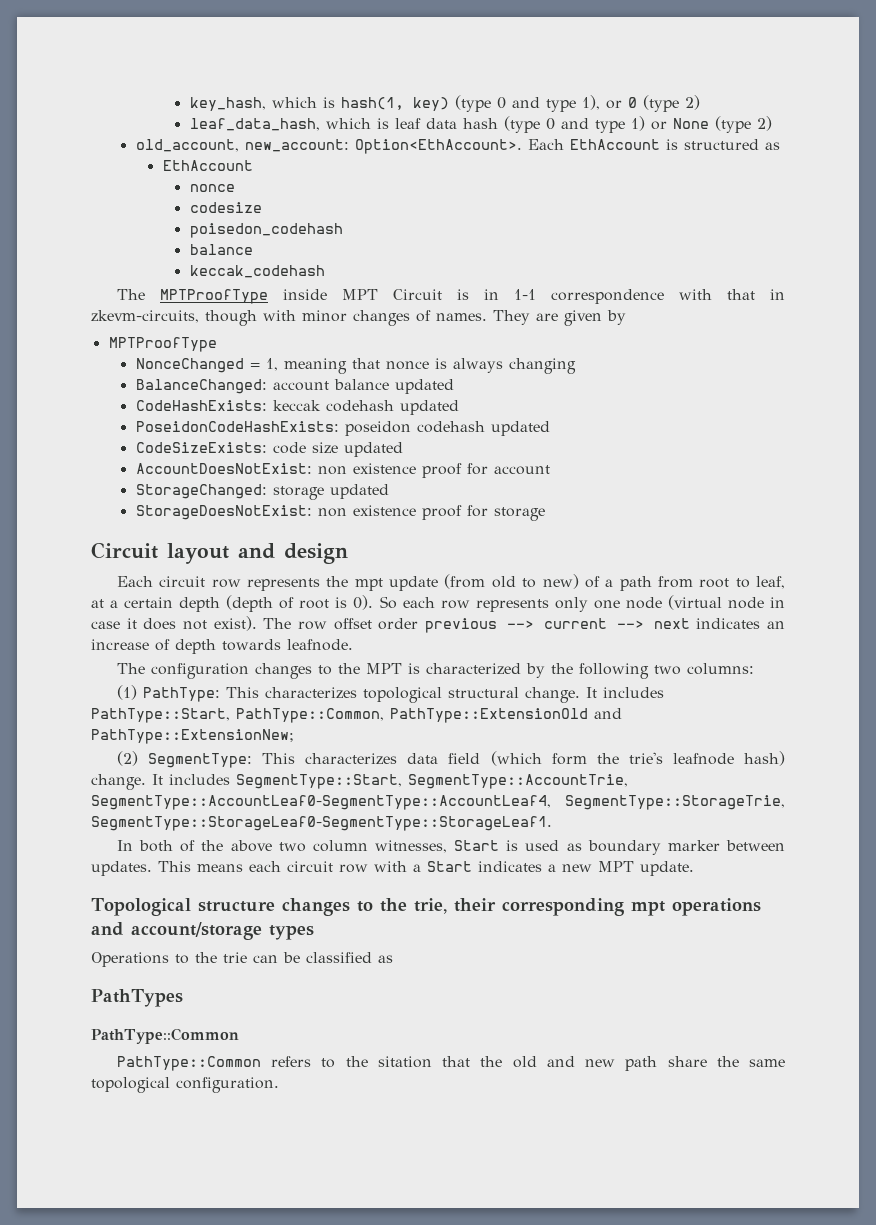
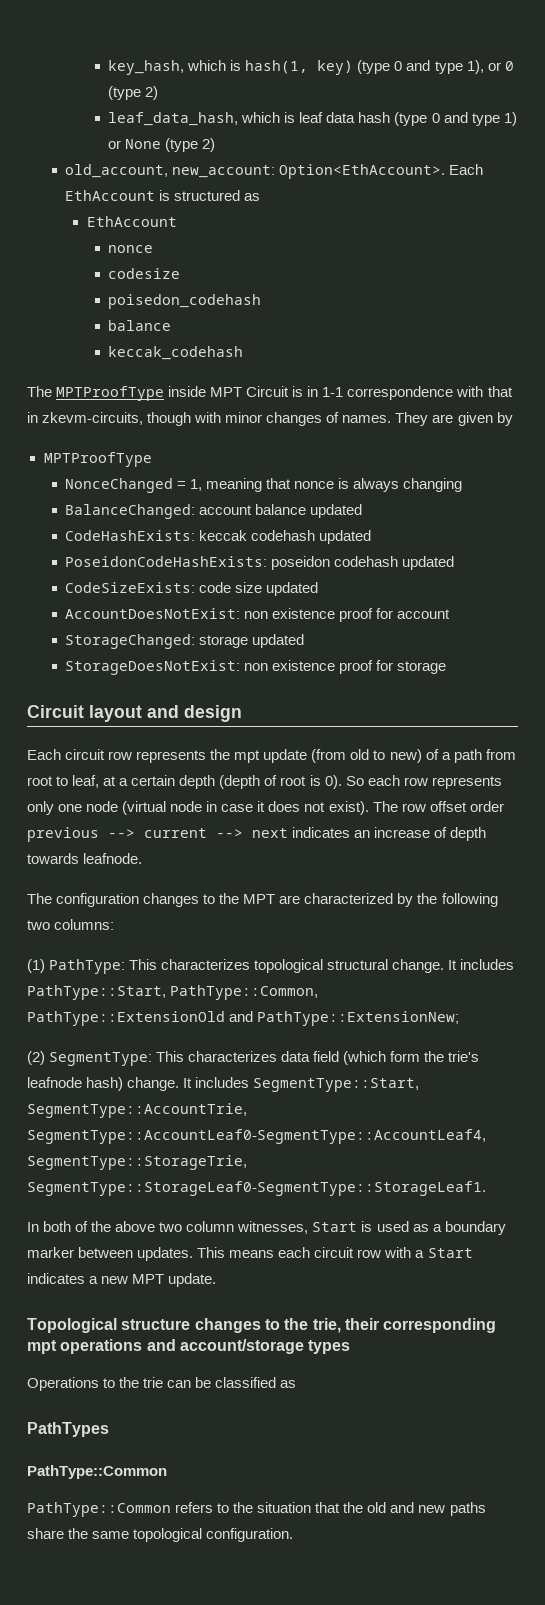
- The configuration changes to the MPT is characterized by the following two columns:
+ The configuration changes to the MPT are characterized by the following two columns:
- In both of the above two column witnesses, Start is used as boundary marker between updates.
+ In both of the above two column witnesses, Start is used as a boundary marker between updates.
- PathType::Common refers to the sitation that the old and new path share the same topological configuration.
+ PathType::Common refers to the situation that the old and new paths share the same topological configuration.

